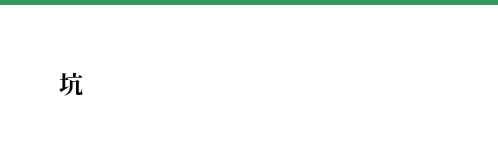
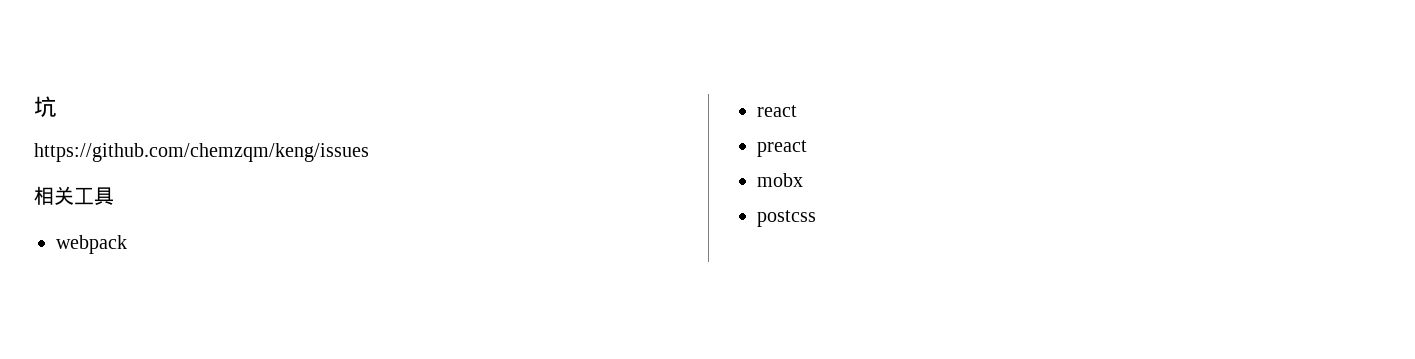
+ https://github.com/chemzqm/keng/issues
+ 相关工具
+ webpack
+ react
+ preact
+ mobx
+ postcss

